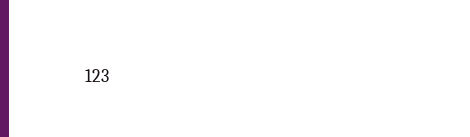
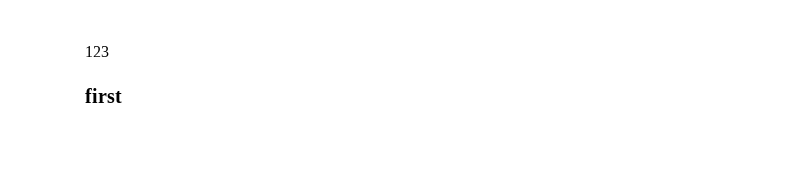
+ first

